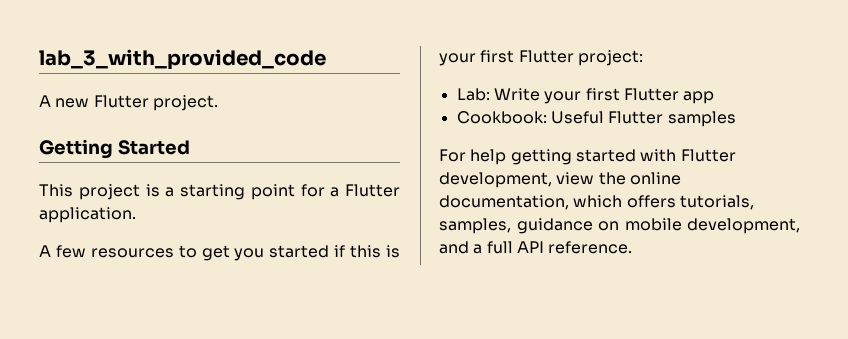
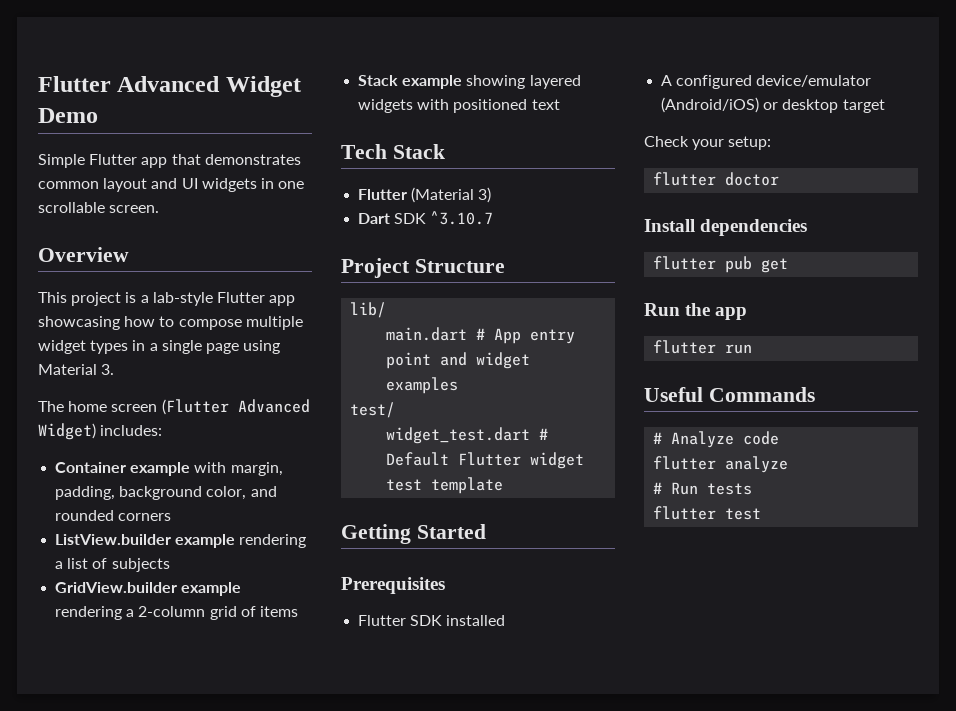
- lab_3_with_provided_code
- A new Flutter project.
+ Flutter Advanced Widget Demo
+ Simple Flutter app that demonstrates common layout and UI widgets in one scrollable screen.
+ Overview
+ This project is a lab-style Flutter app showcasing how to compose multiple widget types in a single page using Material 3.
+ The home screen (Flutter Advanced Widget) includes:
+ Container example with margin, padding, background color, and rounded corners
+ ListView.builder example rendering a list of subjects
+ GridView.builder example rendering a 2-column grid of items
+ Stack example showing layered widgets with positioned text
+ Tech Stack
+ Flutter (Material 3)
+ Dart SDK ^3.10.7
+ Project Structure
+ lib/
+ main.dart # App entry point and widget examples
+ test/
+ widget_test.dart # Default Flutter widget test template
  Getting Started
- This project is a starting point for a Flutter application.
- A few resources to get you started if this is your first Flutter project:
- Lab: Write your first Flutter app
- Cookbook: Useful Flutter samples
- For help getting started with Flutter development, view the online documentation, which offers tutorials, samples, guidance on mobile development, and a full API reference.
+ Prerequisites
+ Flutter SDK installed
+ A configured device/emulator (Android/iOS) or desktop target
+ Check your setup:
+ flutter doctor
+ Install dependencies
+ flutter pub get
+ Run the app
+ flutter run
+ Useful Commands
+ # Analyze code
+ flutter analyze
+ # Run tests
+ flutter test

